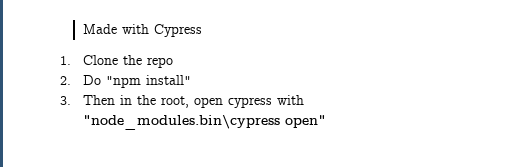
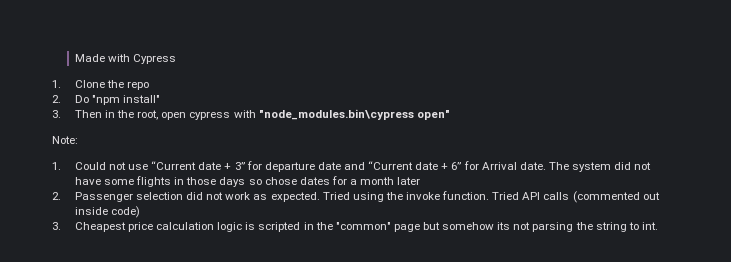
+ Note:
+ 1. Could not use “Current date + 3” for departure date and “Current date + 6” for Arrival date. The system did not have some flights in those days so chose dates for a month later
+ 2. Passenger selection did not work as expected. Tried using the invoke function. Tried API calls (commented out inside code)
+ 3. Cheapest price calculation logic is scripted in the "common" page but somehow its not parsing the string to int.

